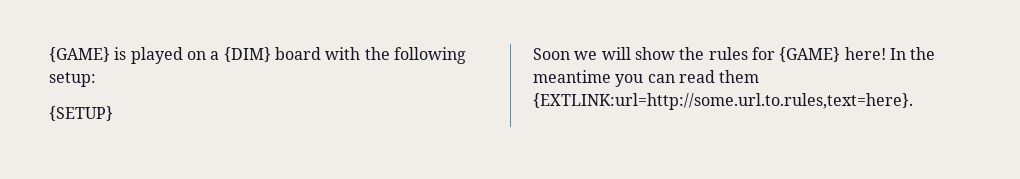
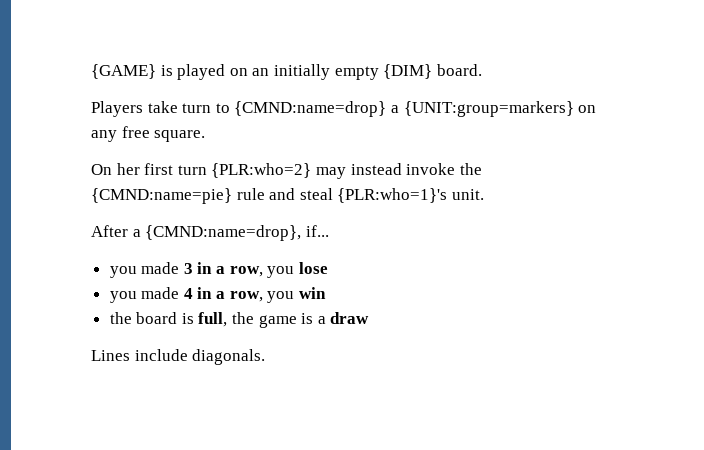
- {GAME} is played on a {DIM} board with the following setup:
- {SETUP}
- Soon we will show the rules for {GAME} here! In the meantime you can read them {EXTLINK:url=http://some.url.to.rules,text=here}.
+ {GAME} is played on an initially empty {DIM} board.
+ Players take turn to {CMND:name=drop} a {UNIT:group=markers} on any free square.
+ On her first turn {PLR:who=2} may instead invoke the {CMND:name=pie} rule and steal {PLR:who=1}'s unit.
+ After a {CMND:name=drop}, if...
+ you made 3 in a row, you lose
+ you made 4 in a row, you win
+ the board is full, the game is a draw
+ Lines include diagonals.

